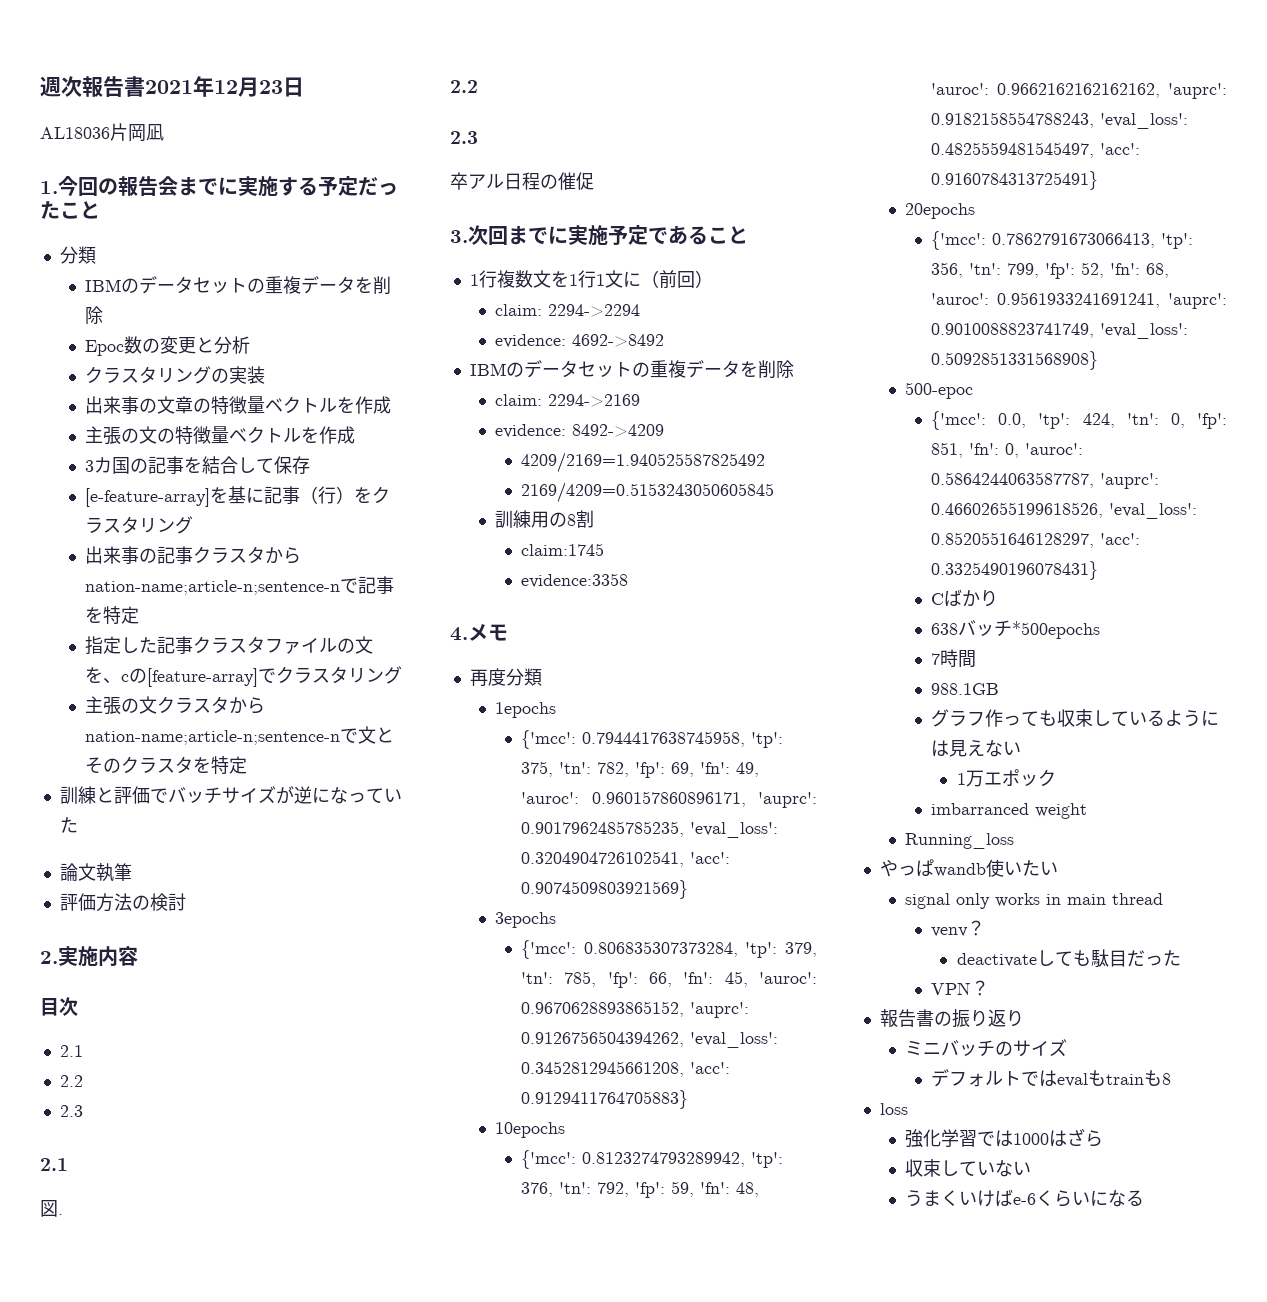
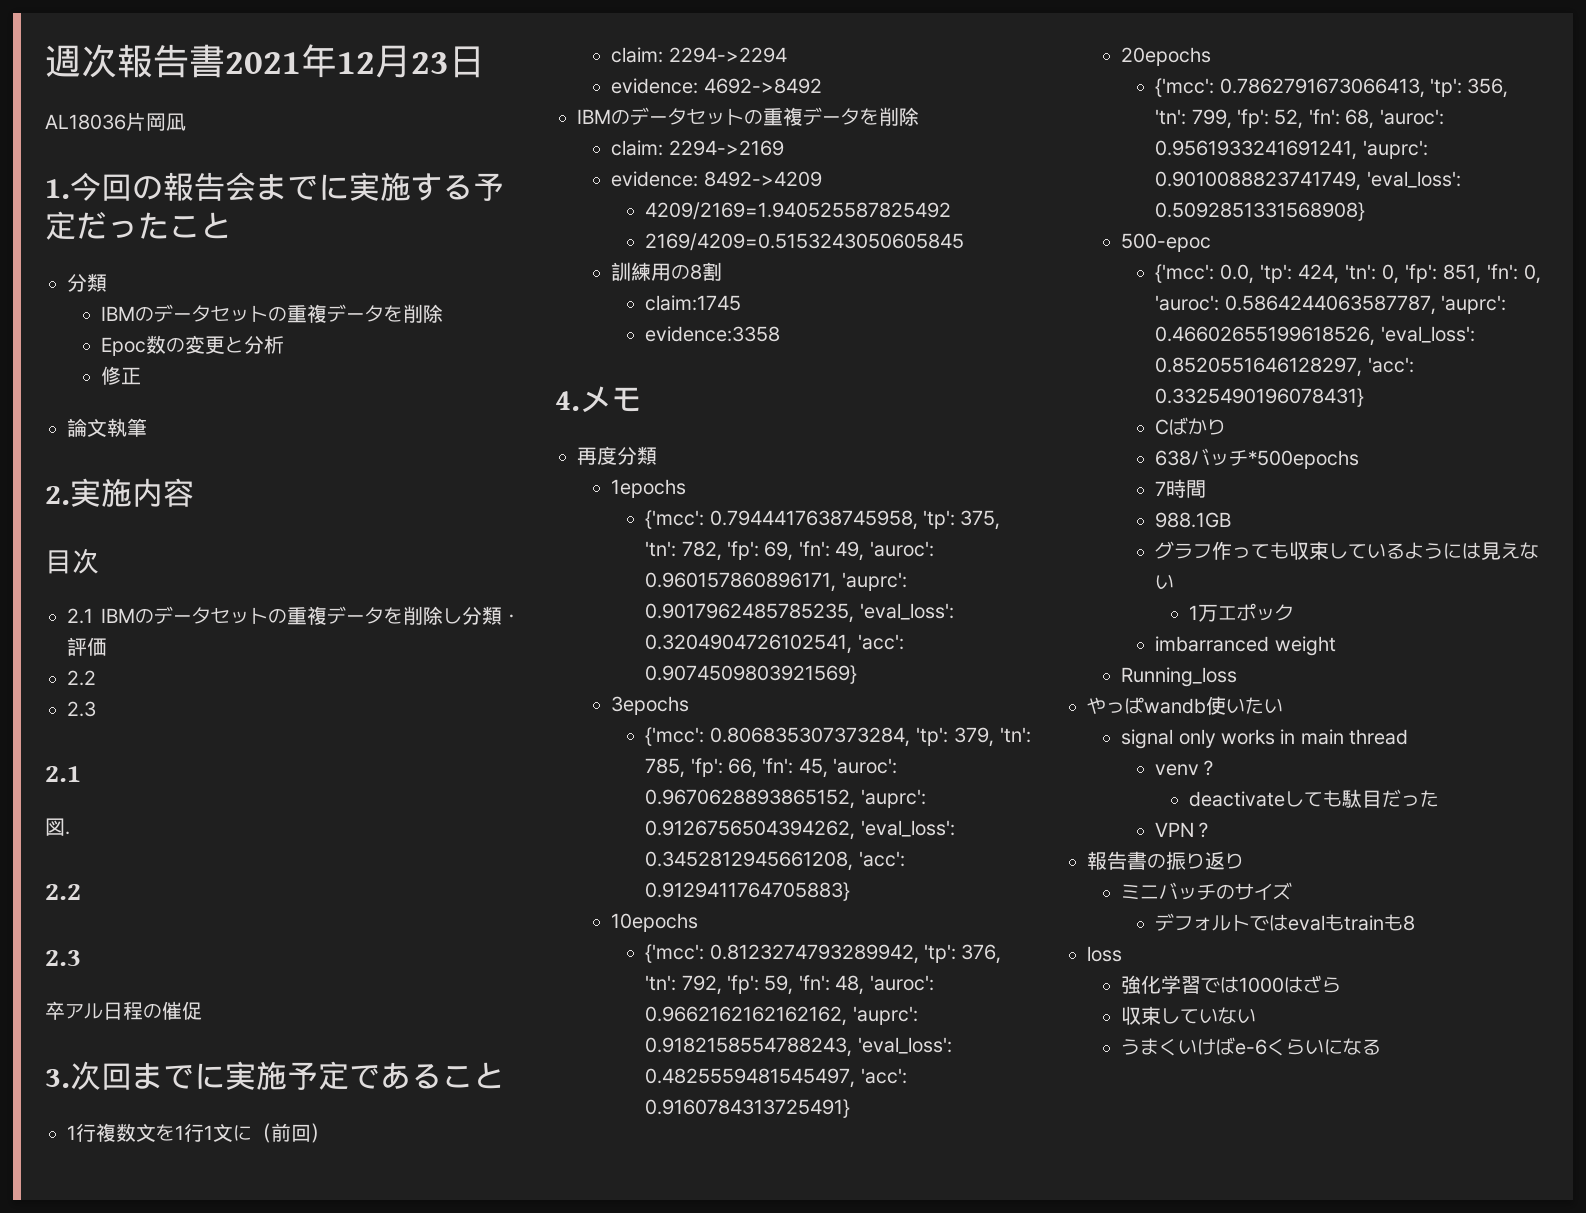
- クラスタリングの実装
- 出来事の文章の特徴量ベクトルを作成
- 主張の文の特徴量ベクトルを作成
- 3カ国の記事を結合して保存
- [e-feature-array]を基に記事（行）をクラスタリング
- 出来事の記事クラスタからnation-name;article-n;sentence-nで記事を特定
- 指定した記事クラスタファイルの文を、cの[feature-array]でクラスタリング
- 主張の文クラスタからnation-name;article-n;sentence-nで文とそのクラスタを特定
- 訓練と評価でバッチサイズが逆になっていた
+ 修正
- 評価方法の検討
  目次
- 2.1
+ 2.1 IBMのデータセットの重複データを削除し分類・評価

